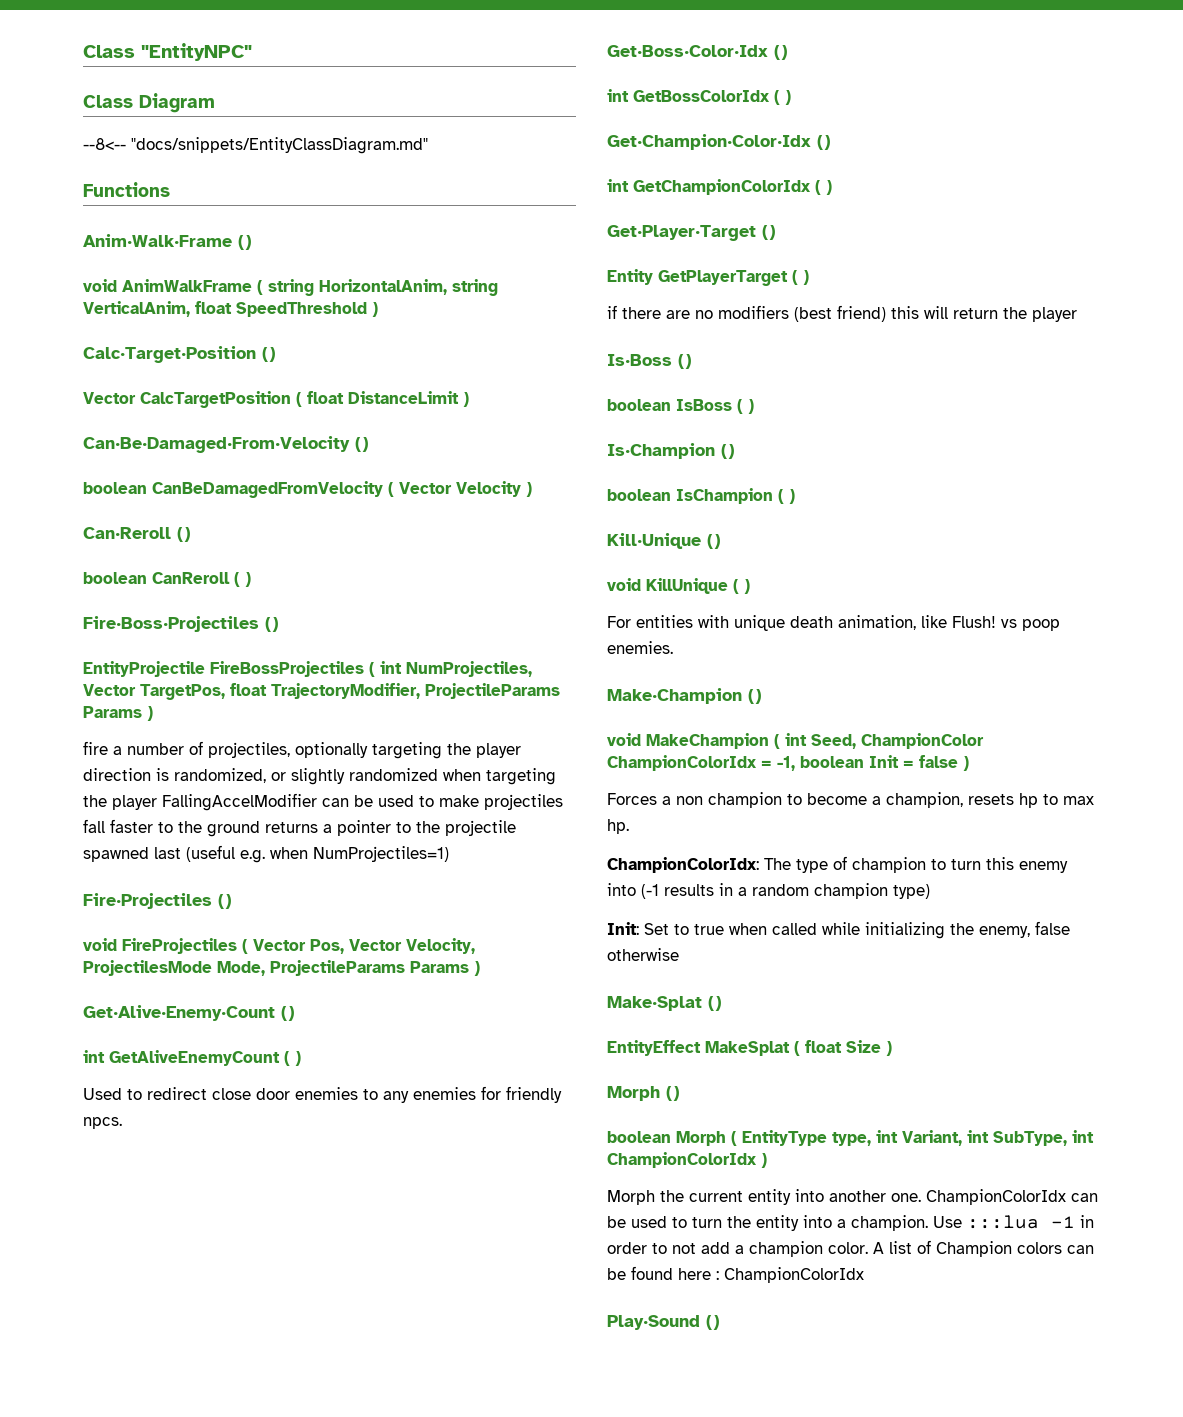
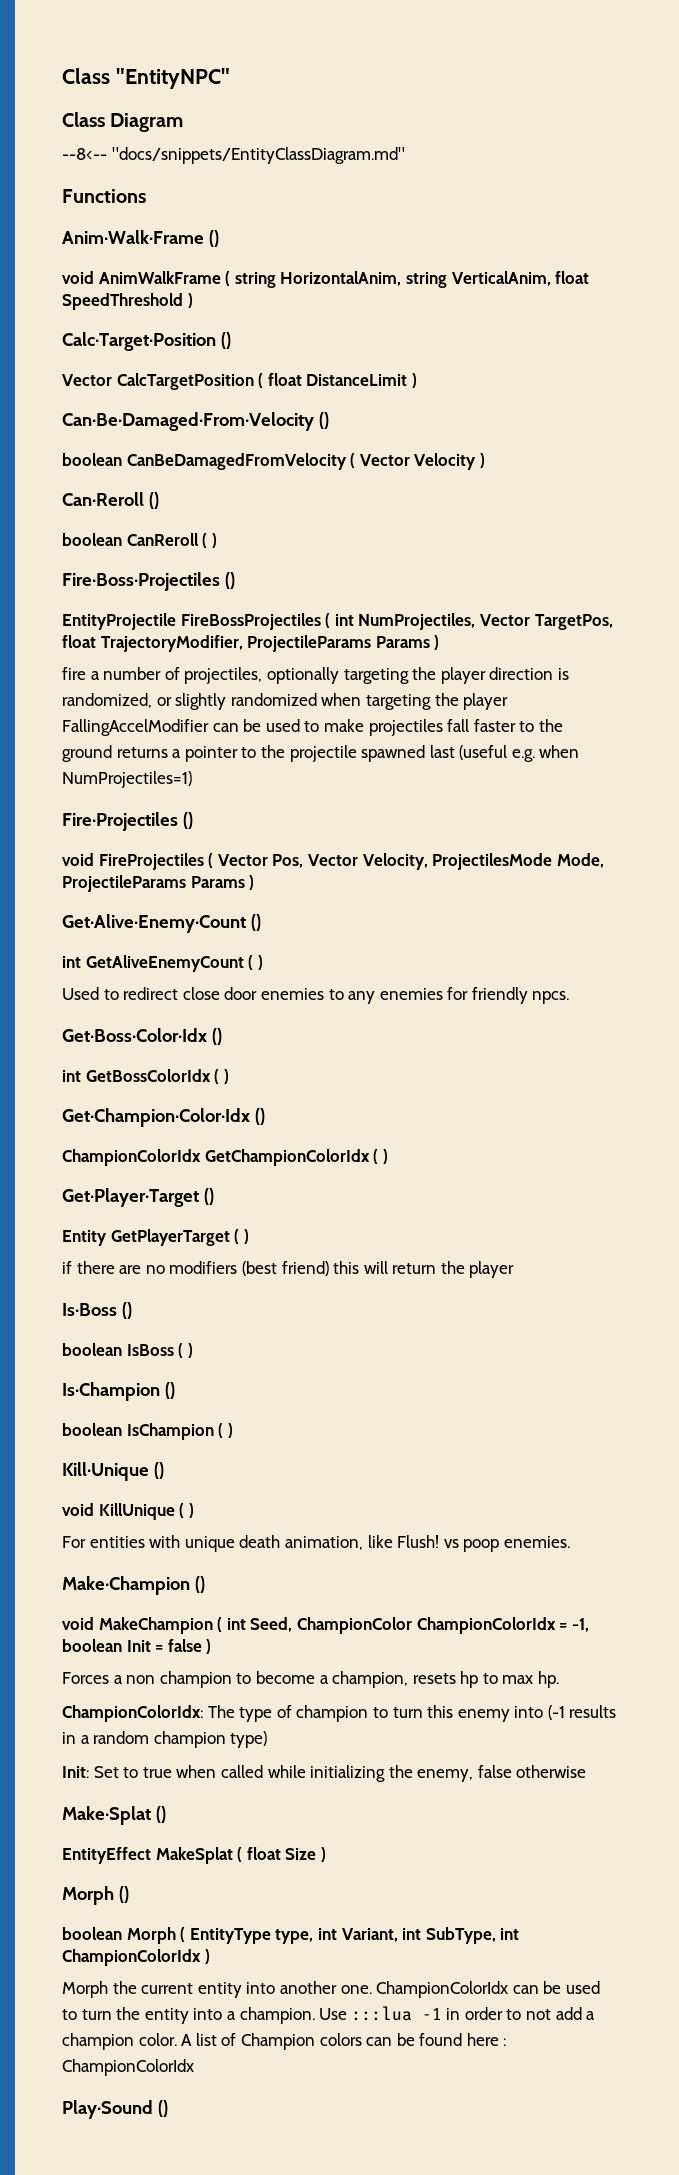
- int GetChampionColorIdx ( )
+ ChampionColorIdx GetChampionColorIdx ( )

